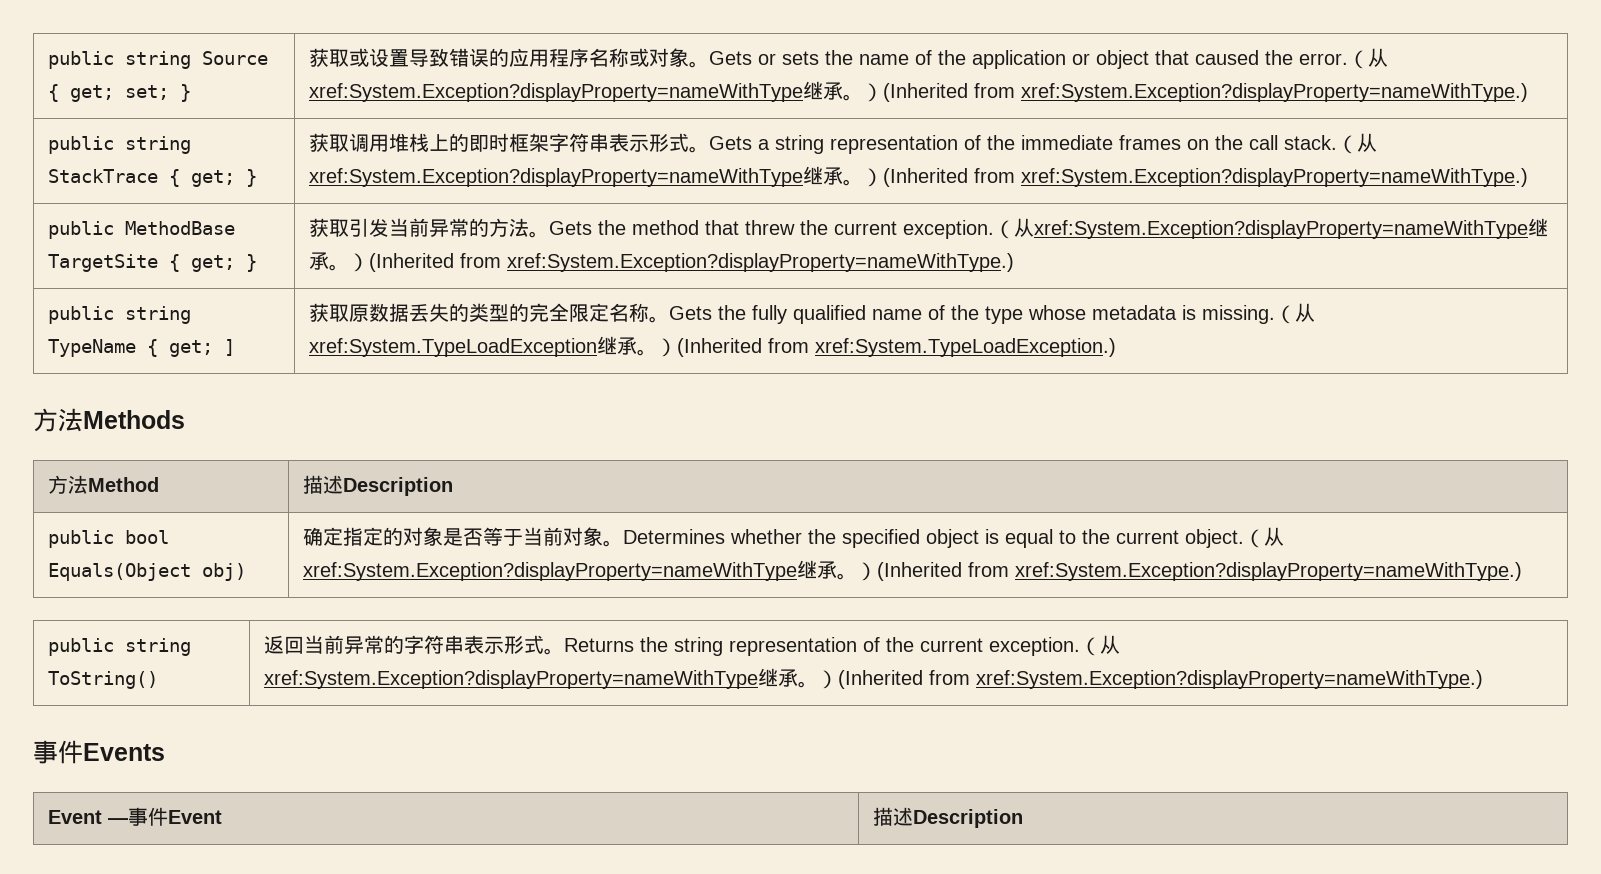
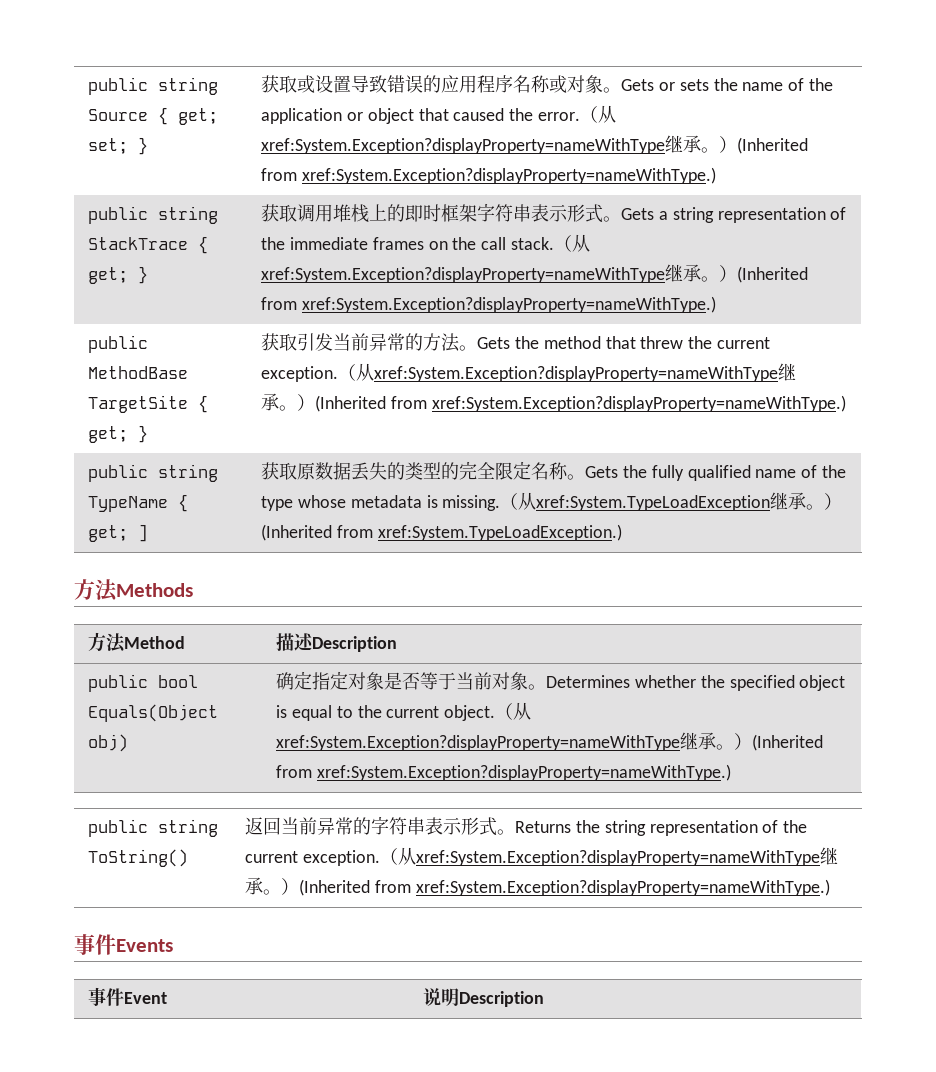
- public bool Equals(Object obj) | 确定指定的对象是否等于当前对象。Determines whether the specified object is equal to the current object.（从xref:System.Exception?displayProperty=nameWithType继承。）(Inherited from xref:System.Exception?displayProperty=nameWithType.)
+ public bool Equals(Object obj) | 确定指定对象是否等于当前对象。Determines whether the specified object is equal to the current object.（从xref:System.Exception?displayProperty=nameWithType继承。）(Inherited from xref:System.Exception?displayProperty=nameWithType.)
- Event —事件Event | 描述Description
+ 事件Event | 说明Description

